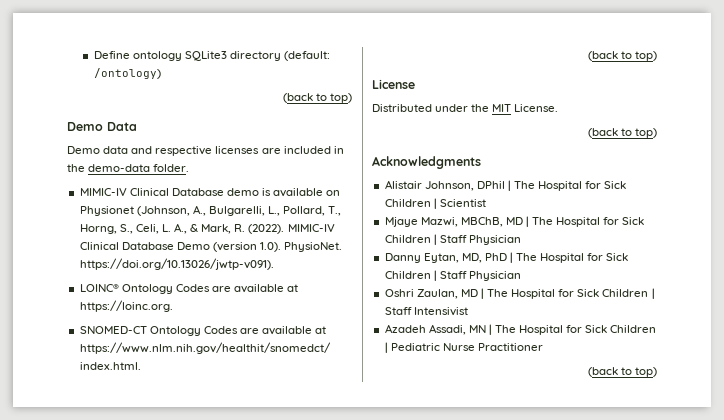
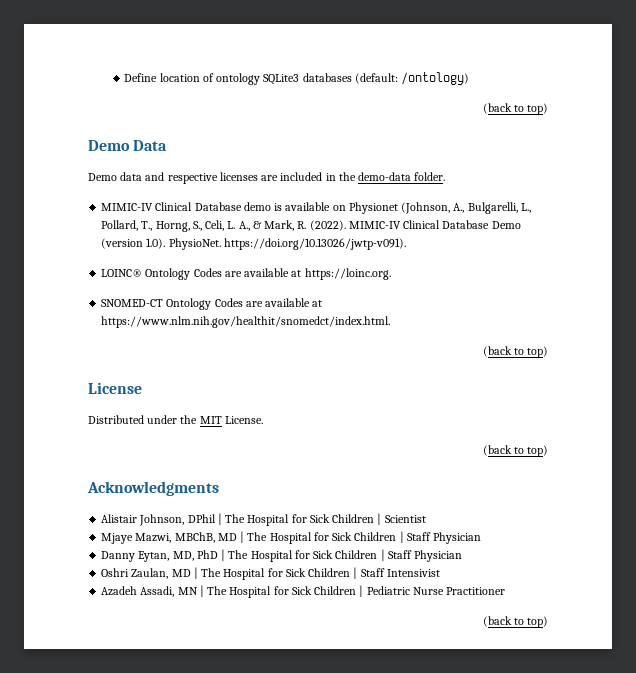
- Define ontology SQLite3 directory (default: /ontology)
+ Define location of ontology SQLite3 databases (default: /ontology)

